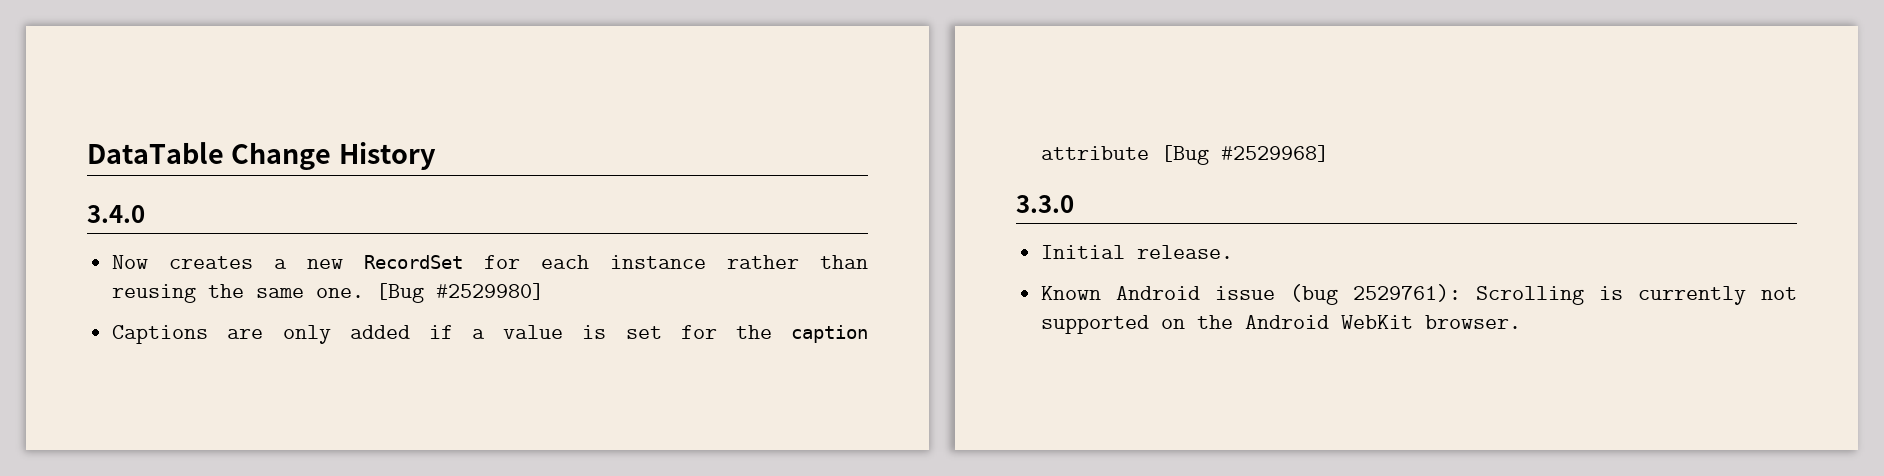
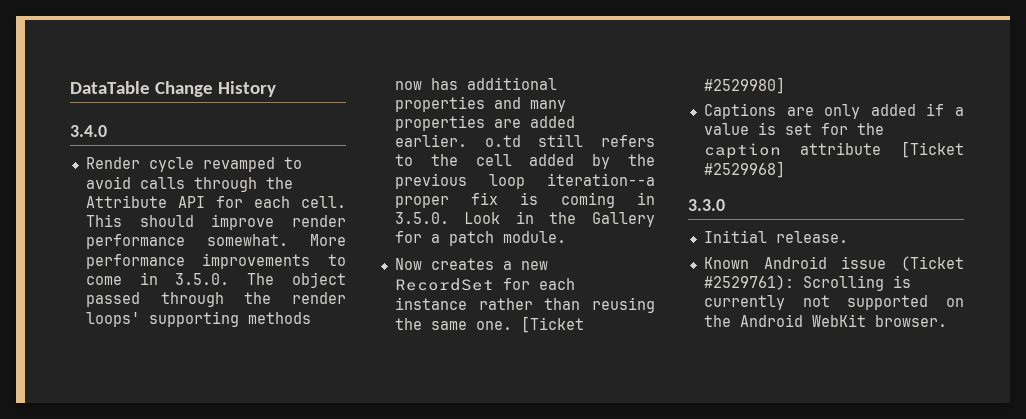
+ Render cycle revamped to avoid calls through the Attribute API for each cell. This should improve render performance somewhat. More performance improvements to come in 3.5.0. The object passed through the render loops' supporting methods now has additional properties and many properties are added earlier. o.td still refers to the cell added by the previous loop iteration--a proper fix is coming in 3.5.0. Look in the Gallery for a patch module.
- [Bug #2529980]
+ [Ticket #2529980]
- Captions are only added if a value is set for the caption attribute [Bug #2529968]
+ Captions are only added if a value is set for the caption attribute [Ticket #2529968]
- Known Android issue (bug 2529761): Scrolling is currently not supported on the Android WebKit browser.
+ Known Android issue (Ticket #2529761): Scrolling is currently not supported on the Android WebKit browser.

